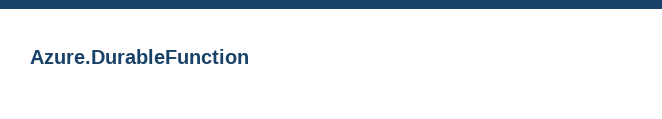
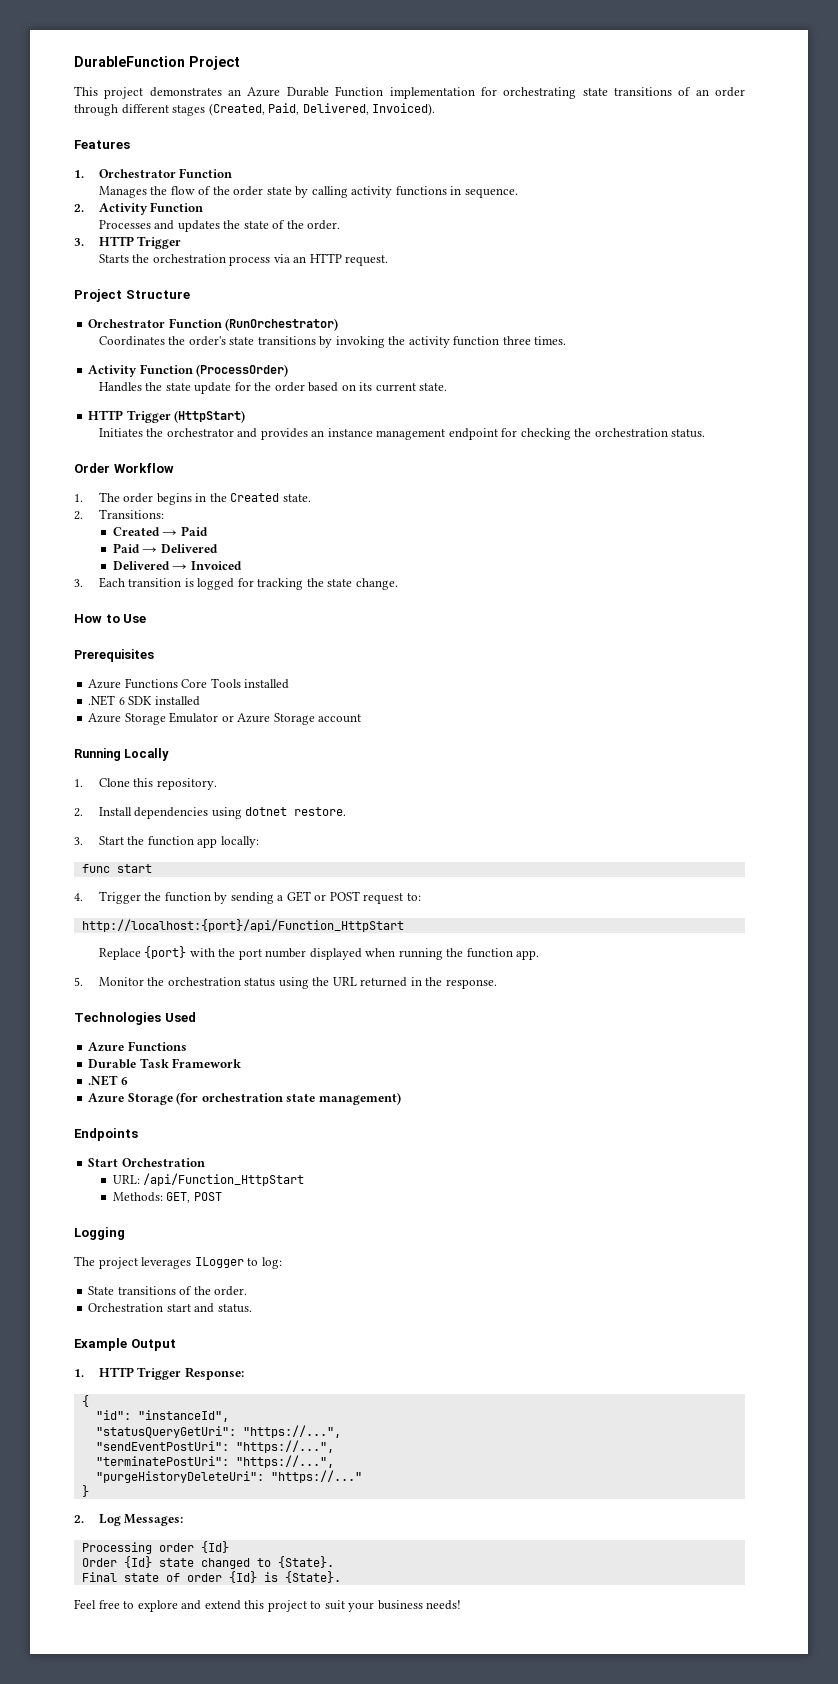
- Azure.DurableFunction
+ DurableFunction Project
+ This project demonstrates an Azure Durable Function implementation for orchestrating state transitions of an order through different stages (Created, Paid, Delivered, Invoiced).
+ Features
+ 1. Orchestrator Function
+ Manages the flow of the order state by calling activity functions in sequence.
+ 2. Activity Function
+ Processes and updates the state of the order.
+ 3. HTTP Trigger
+ Starts the orchestration process via an HTTP request.
+ Project Structure
+ Orchestrator Function (RunOrchestrator)
+ Coordinates the order's state transitions by invoking the activity function three times.
+ Activity Function (ProcessOrder)
+ Handles the state update for the order based on its current state.
+ HTTP Trigger (HttpStart)
+ Initiates the orchestrator and provides an instance management endpoint for checking the orchestration status.
+ Order Workflow
+ 1. The order begins in the Created state.
+ 2. Transitions:
+ Created → Paid
+ Paid → Delivered
+ Delivered → Invoiced
+ 3. Each transition is logged for tracking the state change.
+ How to Use
+ Prerequisites
+ Azure Functions Core Tools installed
+ .NET 6 SDK installed
+ Azure Storage Emulator or Azure Storage account
+ Running Locally
+ 1. Clone this repository.
+ 2. Install dependencies using dotnet restore.
+ 3. Start the function app locally:
+ func start
+ 4. Trigger the function by sending a GET or POST request to:
+ http://localhost:{port}/api/Function_HttpStart
+ Replace {port} with the port number displayed when running the function app.
+ 5. Monitor the orchestration status using the URL returned in the response.
+ Technologies Used
+ Azure Functions
+ Durable Task Framework
+ .NET 6
+ Azure Storage (for orchestration state management)
+ Endpoints
+ Start Orchestration
+ URL: /api/Function_HttpStart
+ Methods: GET, POST
+ Logging
+ The project leverages ILogger to log:
+ State transitions of the order.
+ Orchestration start and status.
+ Example Output
+ 1. HTTP Trigger Response:
+ {
+ "id": "instanceId",
+ "statusQueryGetUri": "https://...",
+ "sendEventPostUri": "https://...",
+ "terminatePostUri": "https://...",
+ "purgeHistoryDeleteUri": "https://..."
+ }
+ 2. Log Messages:
+ Processing order {Id}
+ Order {Id} state changed to {State}.
+ Final state of order {Id} is {State}.
+ Feel free to explore and extend this project to suit your business needs!

